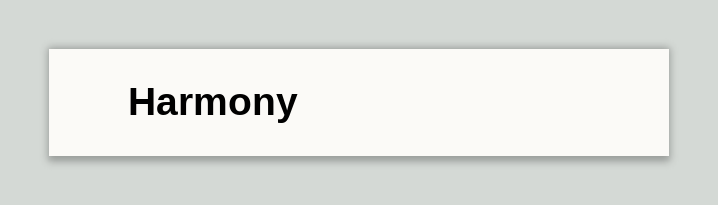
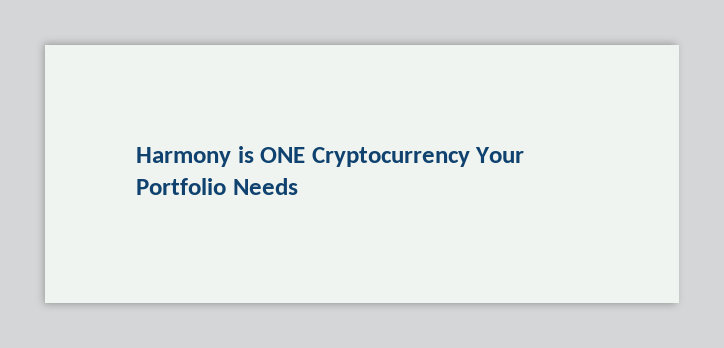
- Harmony
+ Harmony is ONE Cryptocurrency Your Portfolio Needs

